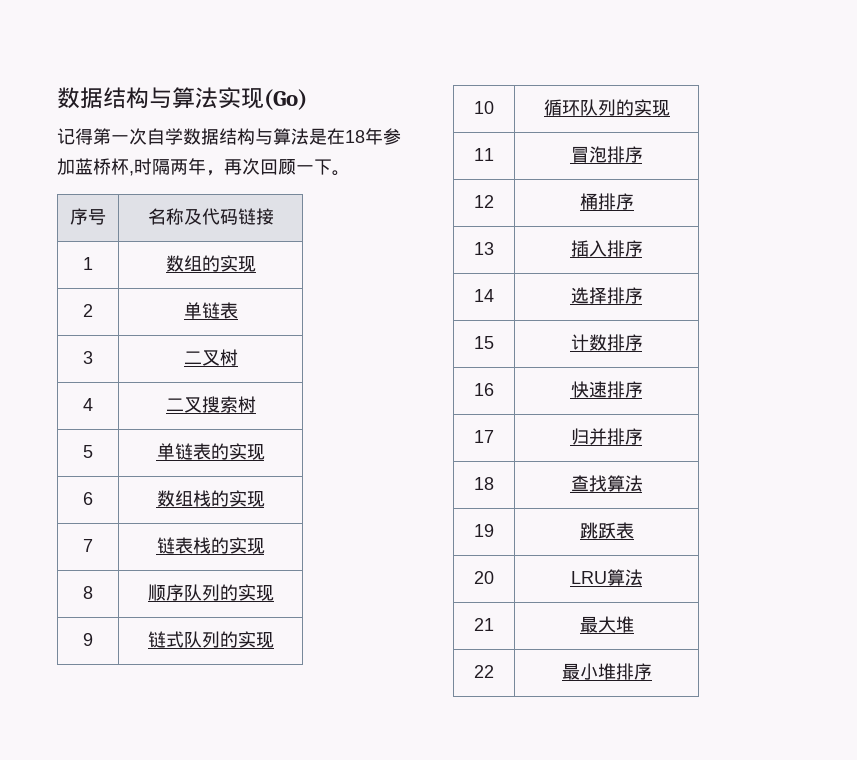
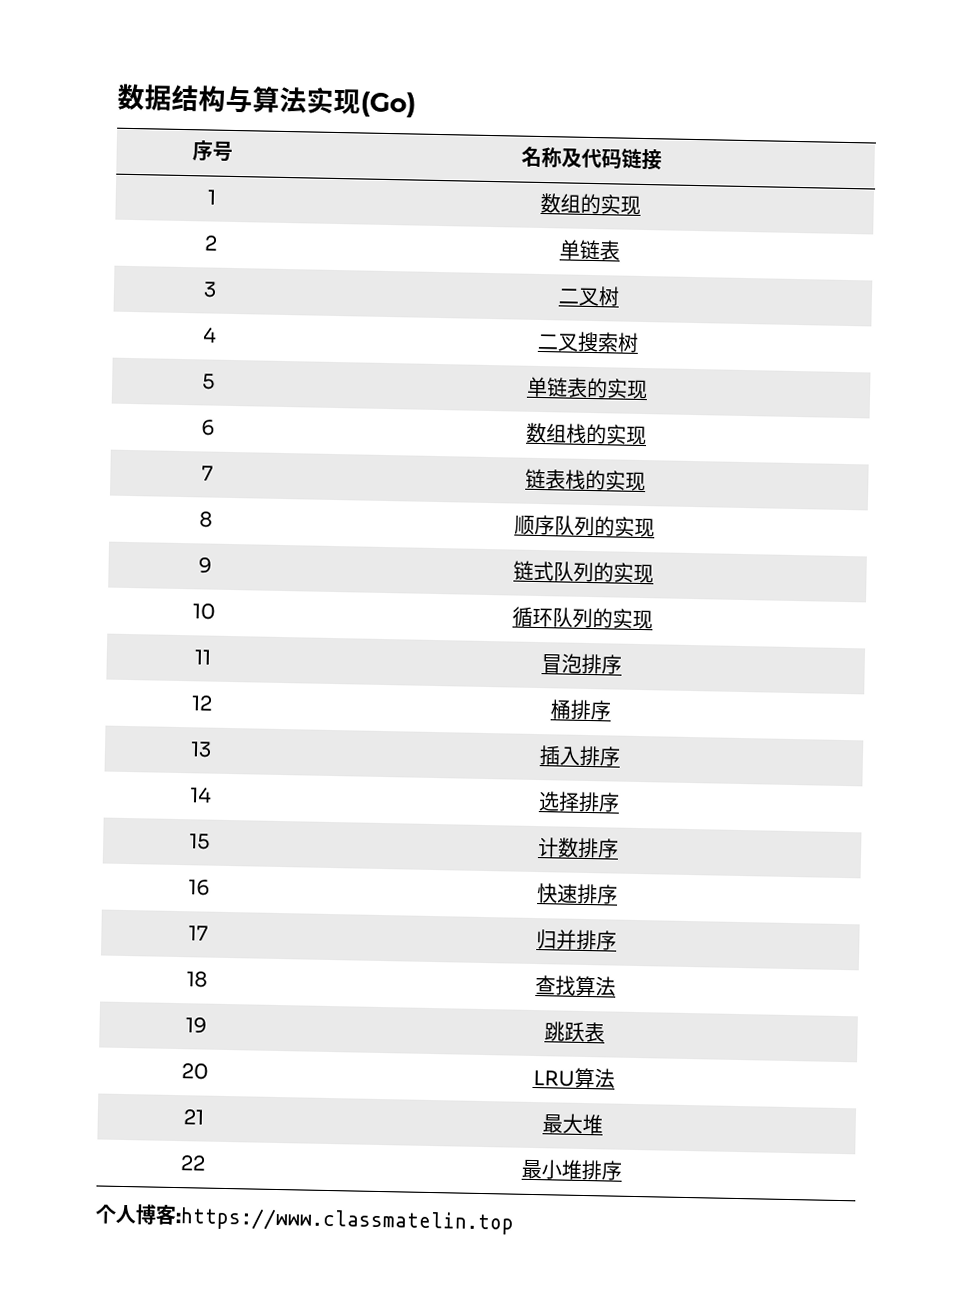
- 记得第一次自学数据结构与算法是在18年参加蓝桥杯,时隔两年，再次回顾一下。
+ 个人博客:https://www.classmatelin.top

